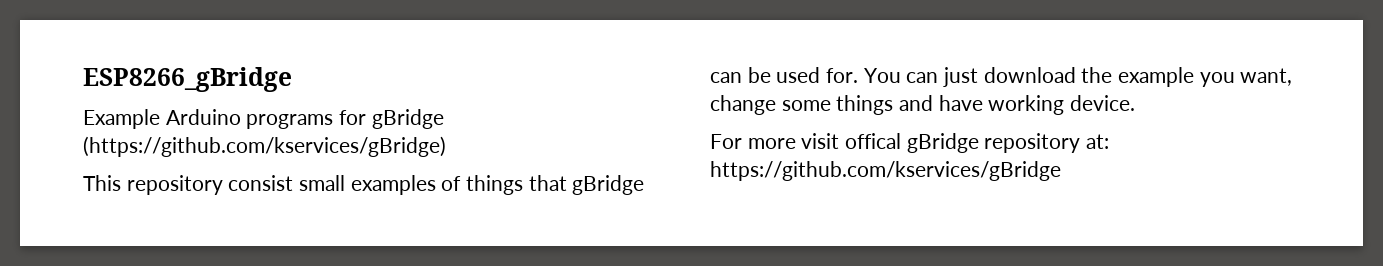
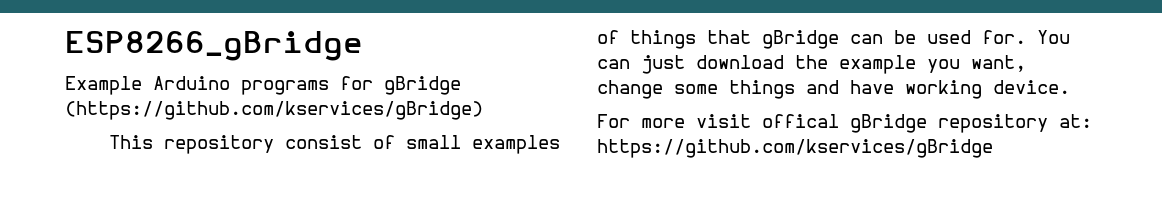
- This repository consist small examples of things that gBridge can be used for.
+ This repository consist of small examples of things that gBridge can be used for.

